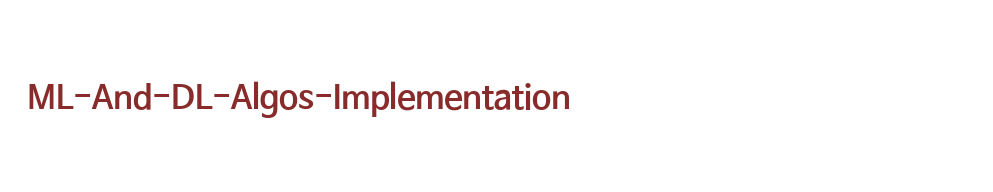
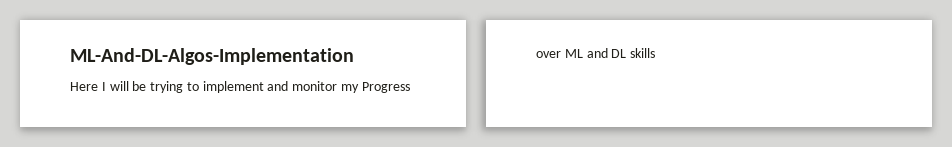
+ Here I will be trying to implement and monitor my Progress over ML and DL skills

